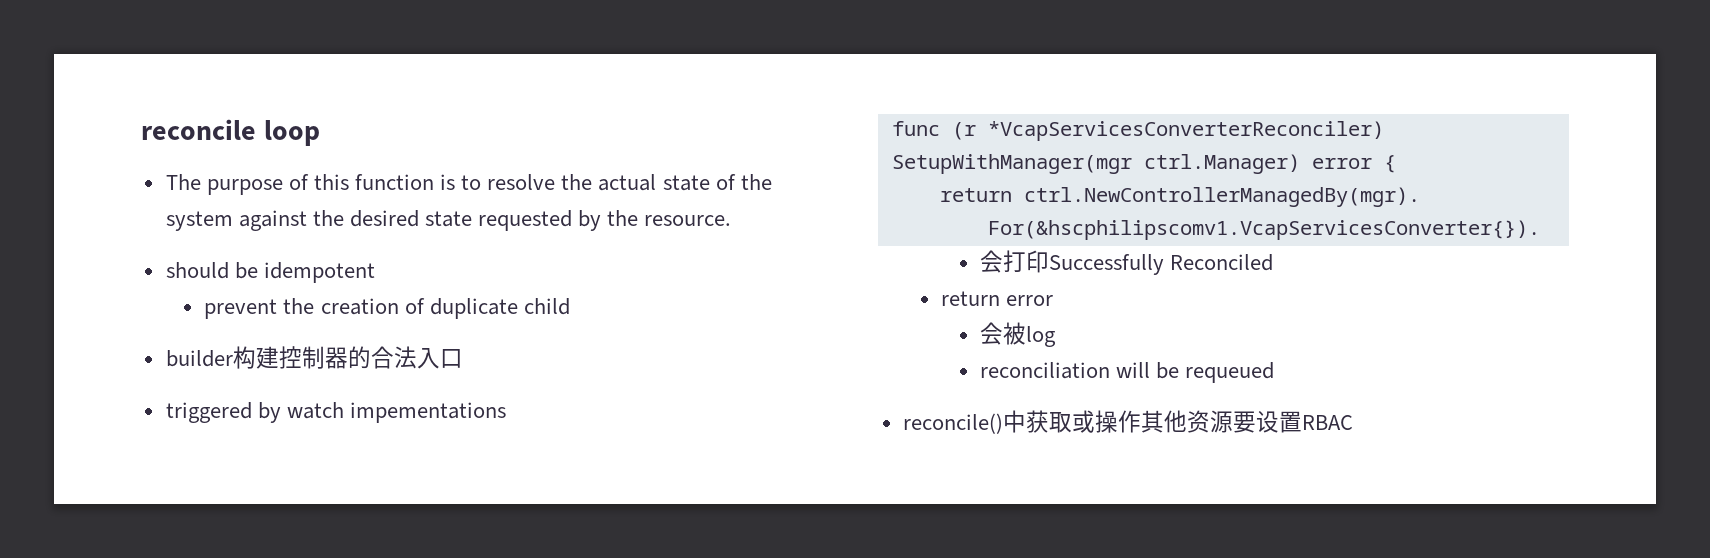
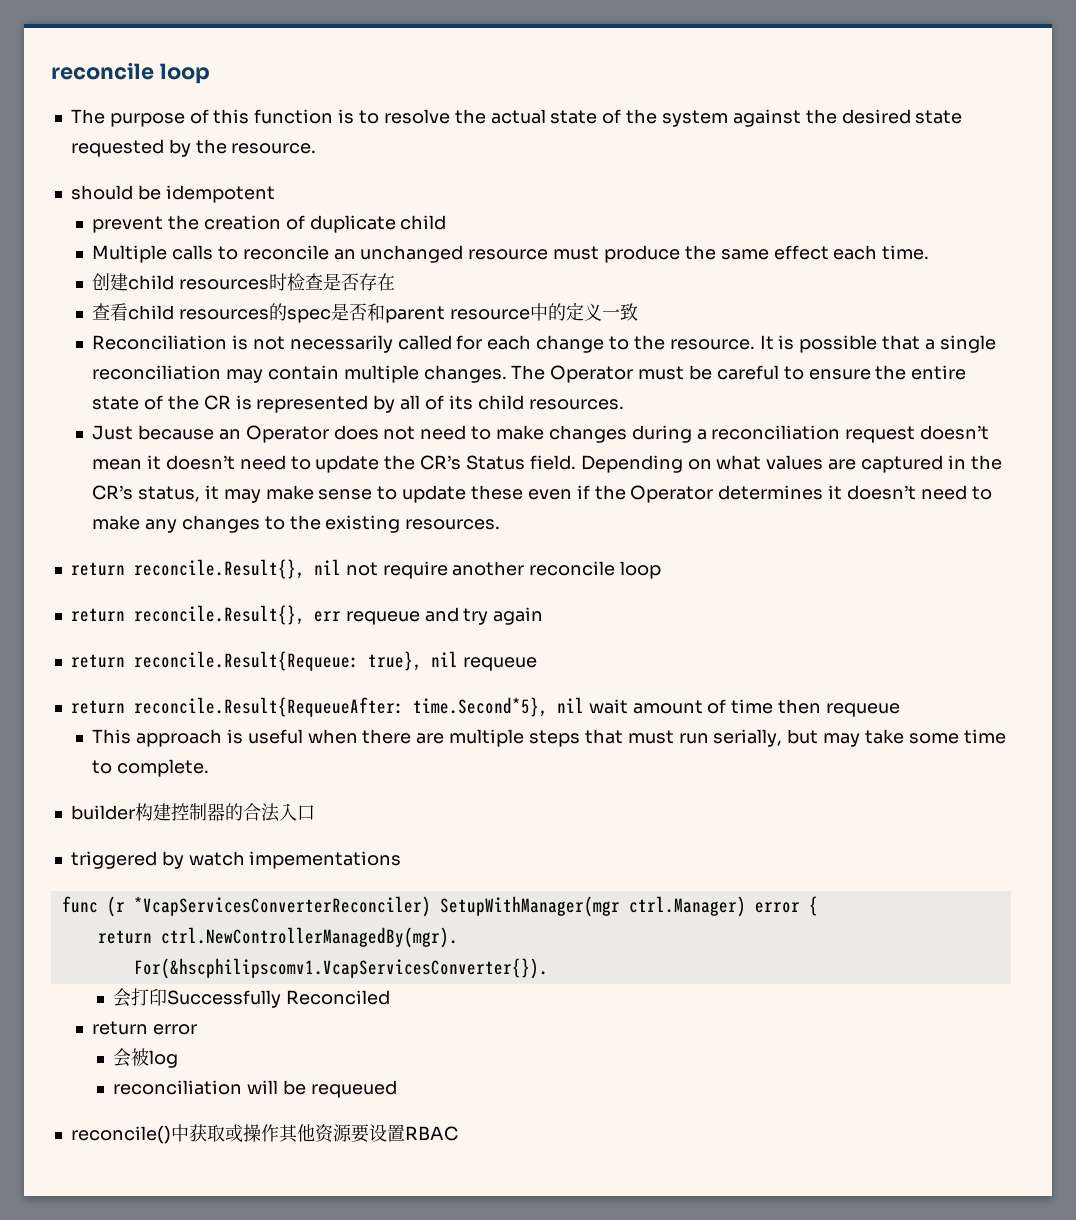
+ Multiple calls to reconcile an unchanged resource must produce the same effect each time.
+ 创建child resources时检查是否存在
+ 查看child resources的spec是否和parent resource中的定义一致
+ Reconciliation is not necessarily called for each change to the resource. It is possible that a single reconciliation may contain multiple changes. The Operator must be careful to ensure the entire state of the CR is represented by all of its child resources.
+ Just because an Operator does not need to make changes during a reconciliation request doesn’t mean it doesn’t need to update the CR’s Status field. Depending on what values are captured in the CR’s status, it may make sense to update these even if the Operator determines it doesn’t need to make any changes to the existing resources.
+ return reconcile.Result{}, nil not require another reconcile loop
+ return reconcile.Result{}, err requeue and try again
+ return reconcile.Result{Requeue: true}, nil requeue
+ return reconcile.Result{RequeueAfter: time.Second*5}, nil wait amount of time then requeue
+ This approach is useful when there are multiple steps that must run serially, but may take some time to complete.

